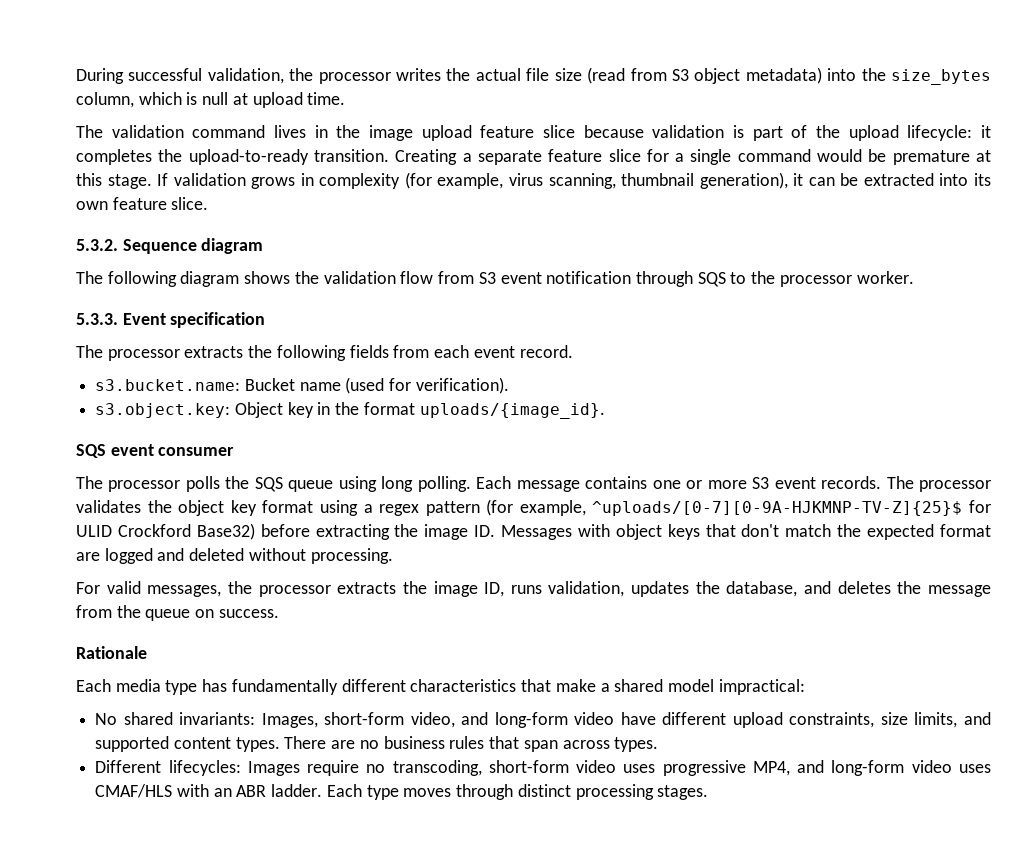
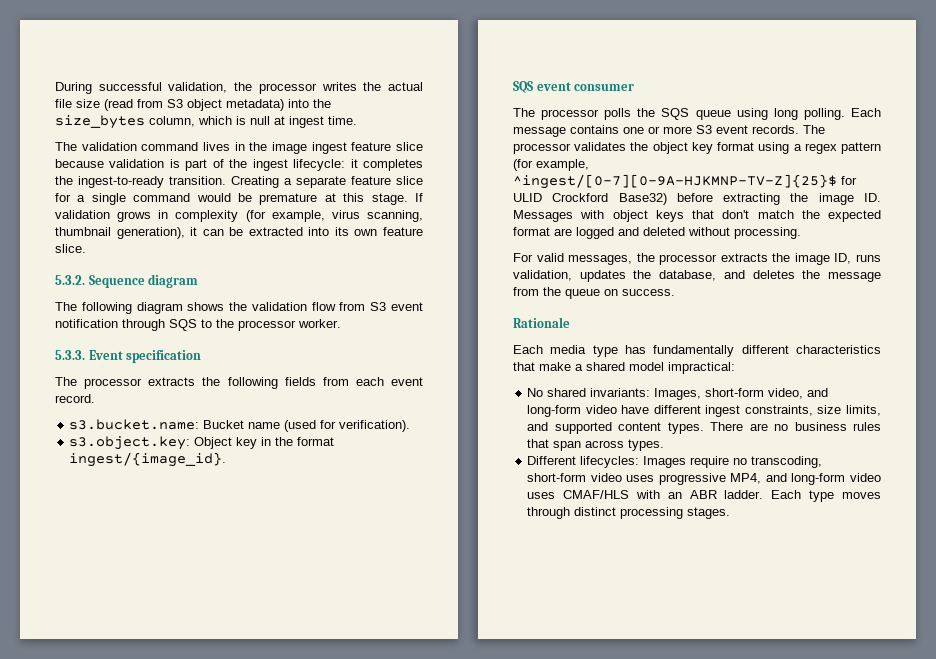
- During successful validation, the processor writes the actual file size (read from S3 object metadata) into the size_bytes column, which is null at upload time.
+ During successful validation, the processor writes the actual file size (read from S3 object metadata) into the size_bytes column, which is null at ingest time.
- The validation command lives in the image upload feature slice because validation is part of the upload lifecycle: it completes the upload-to-ready transition.
+ The validation command lives in the image ingest feature slice because validation is part of the ingest lifecycle: it completes the ingest-to-ready transition.
- s3.object.key: Object key in the format uploads/{image_id}.
+ s3.object.key: Object key in the format ingest/{image_id}.
- The processor validates the object key format using a regex pattern (for example, ^uploads/[0-7][0-9A-HJKMNP-TV-Z]{25}$ for ULID Crockford Base32) before extracting the image ID. Messages with object keys that don't match the expected format are logged and deleted without processing.
+ The processor validates the object key format using a regex pattern (for example, ^ingest/[0-7][0-9A-HJKMNP-TV-Z]{25}$ for ULID Crockford Base32) before extracting the image ID. Messages with object keys that don't match the expected format are logged and deleted without processing.
- No shared invariants: Images, short-form video, and long-form video have different upload constraints, size limits, and supported content types.
+ No shared invariants: Images, short-form video, and long-form video have different ingest constraints, size limits, and supported content types.

